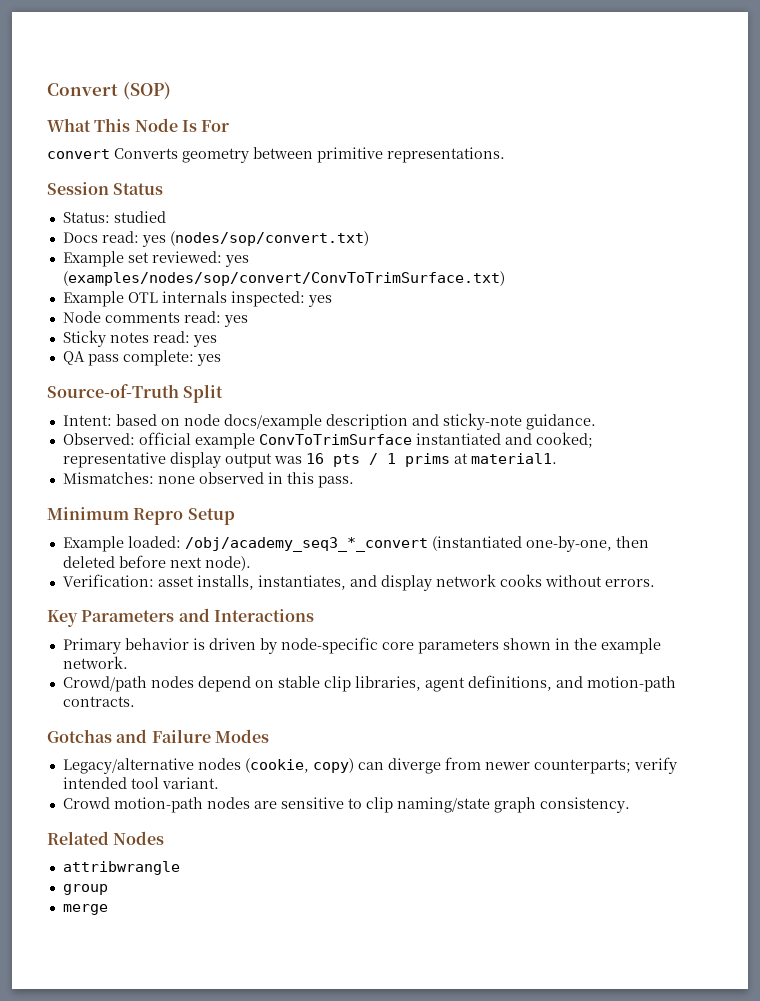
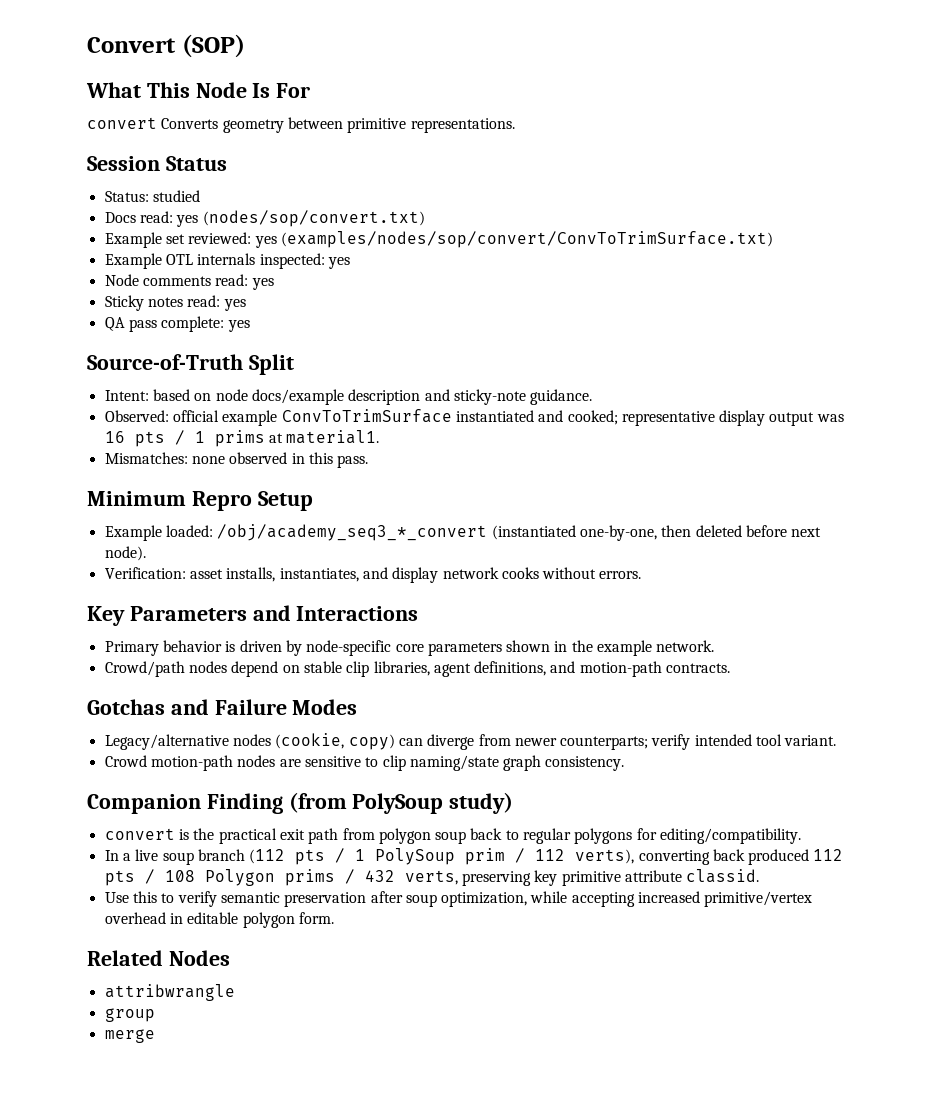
+ Companion Finding (from PolySoup study)
+ convert is the practical exit path from polygon soup back to regular polygons for editing/compatibility.
+ In a live soup branch (112 pts / 1 PolySoup prim / 112 verts), converting back produced 112 pts / 108 Polygon prims / 432 verts, preserving key primitive attribute classid.
+ Use this to verify semantic preservation after soup optimization, while accepting increased primitive/vertex overhead in editable polygon form.

